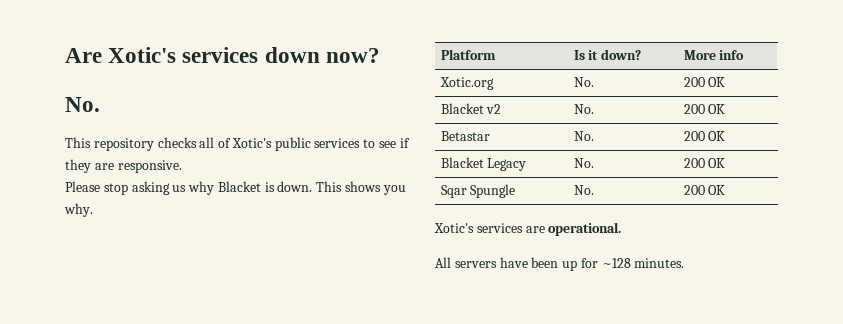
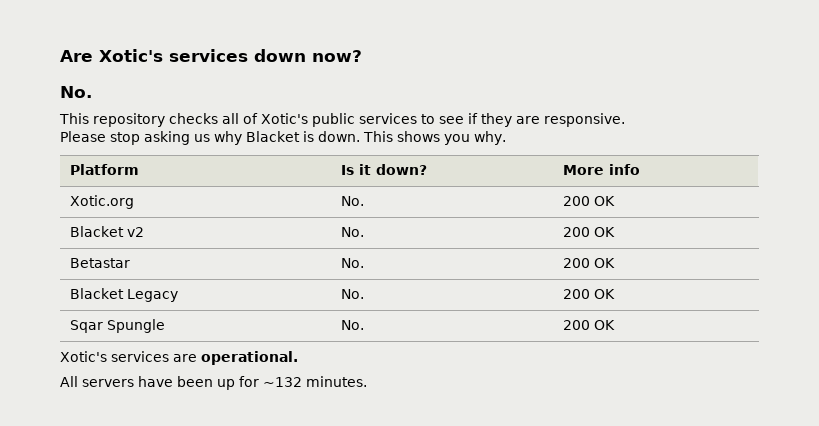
- All servers have been up for ~128 minutes.
+ All servers have been up for ~132 minutes.

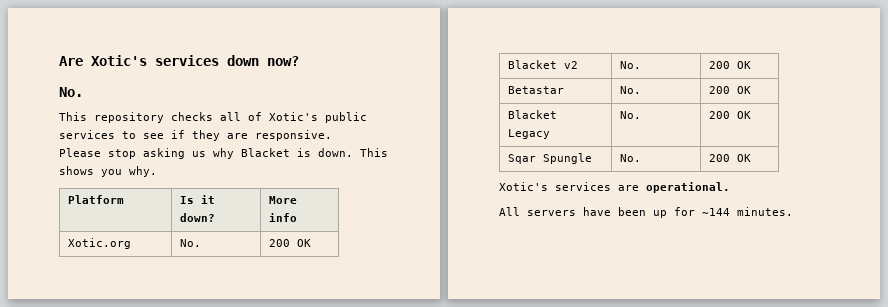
- All servers have been up for ~132 minutes.
+ All servers have been up for ~144 minutes.

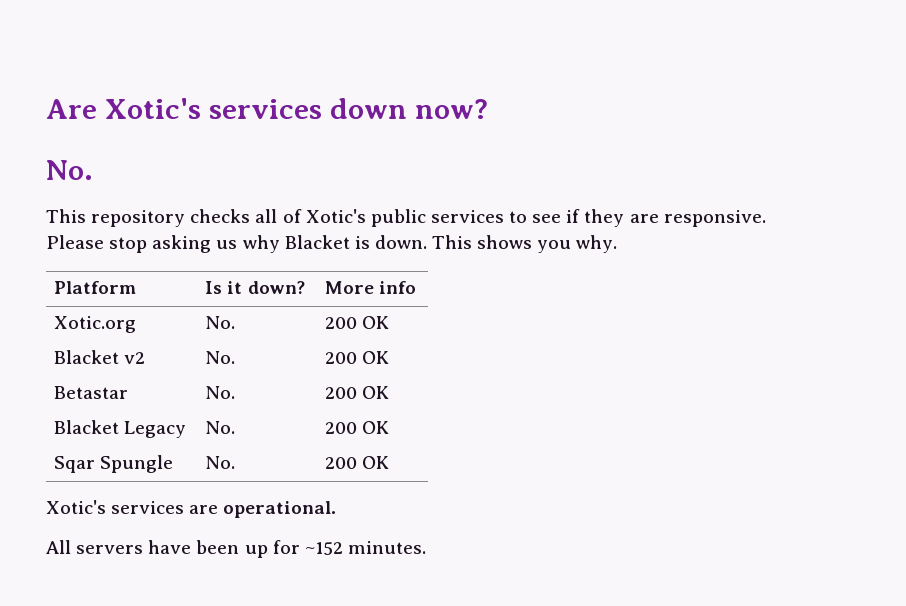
- All servers have been up for ~144 minutes.
+ All servers have been up for ~152 minutes.

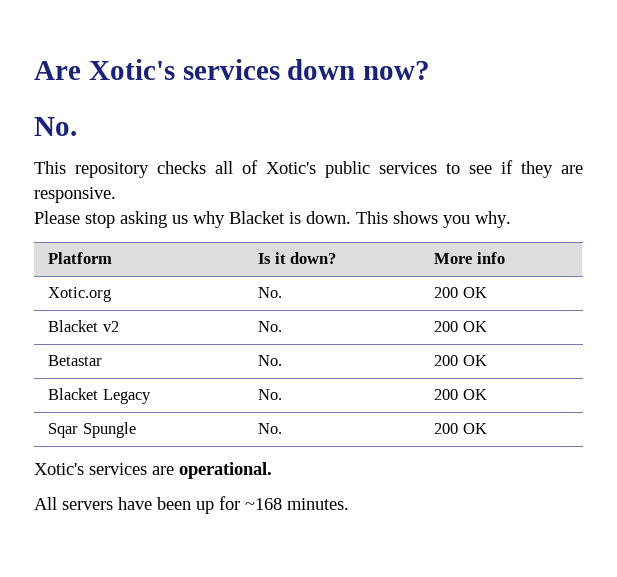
- All servers have been up for ~152 minutes.
+ All servers have been up for ~168 minutes.

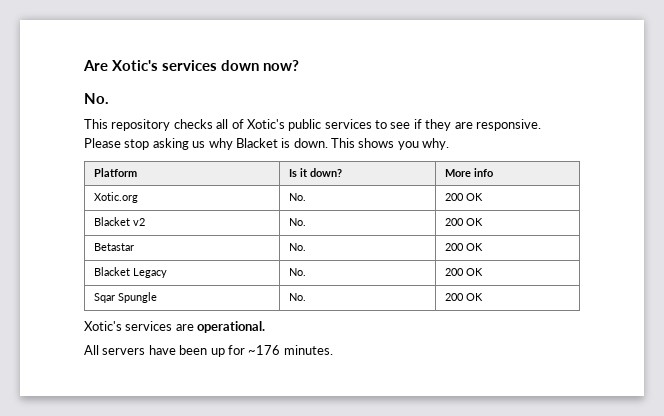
- All servers have been up for ~168 minutes.
+ All servers have been up for ~176 minutes.

